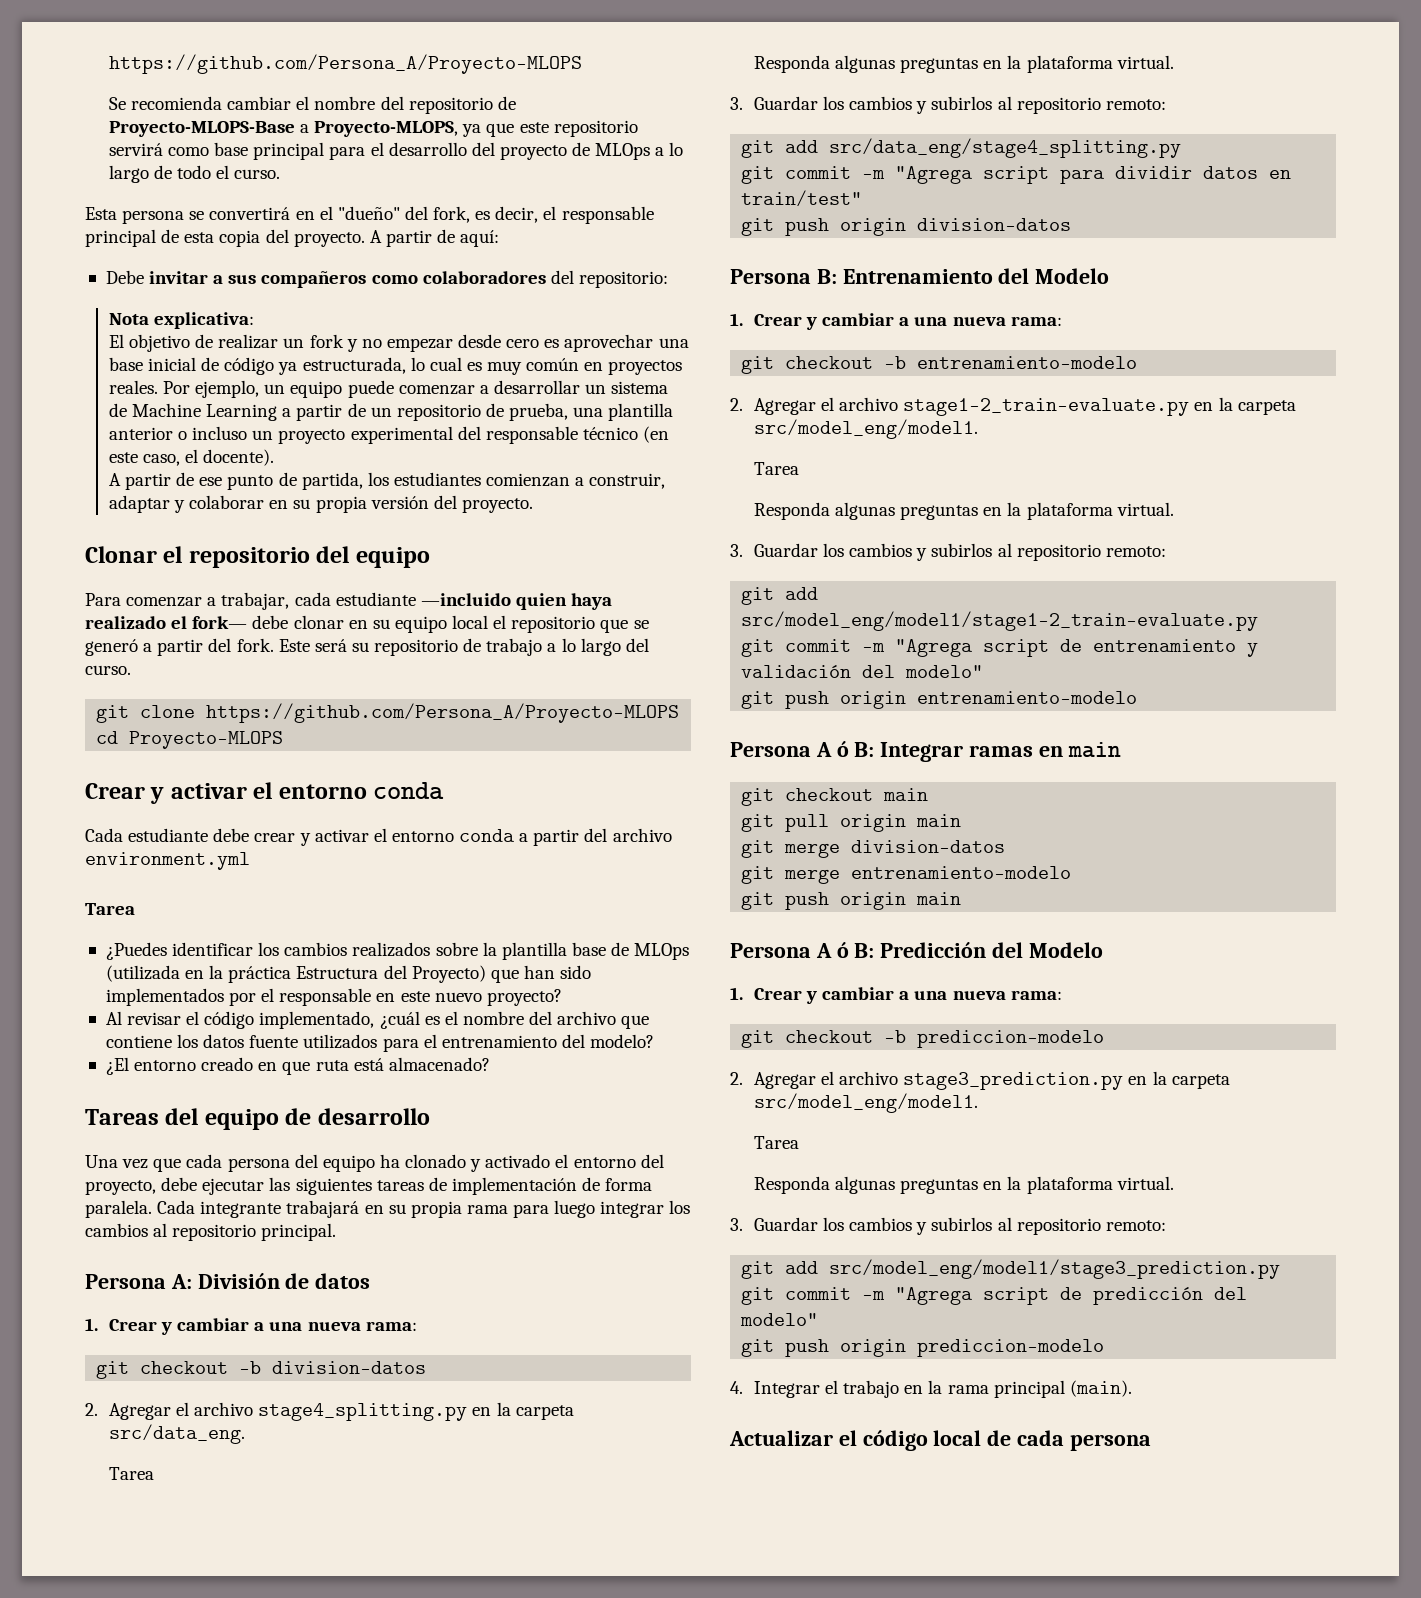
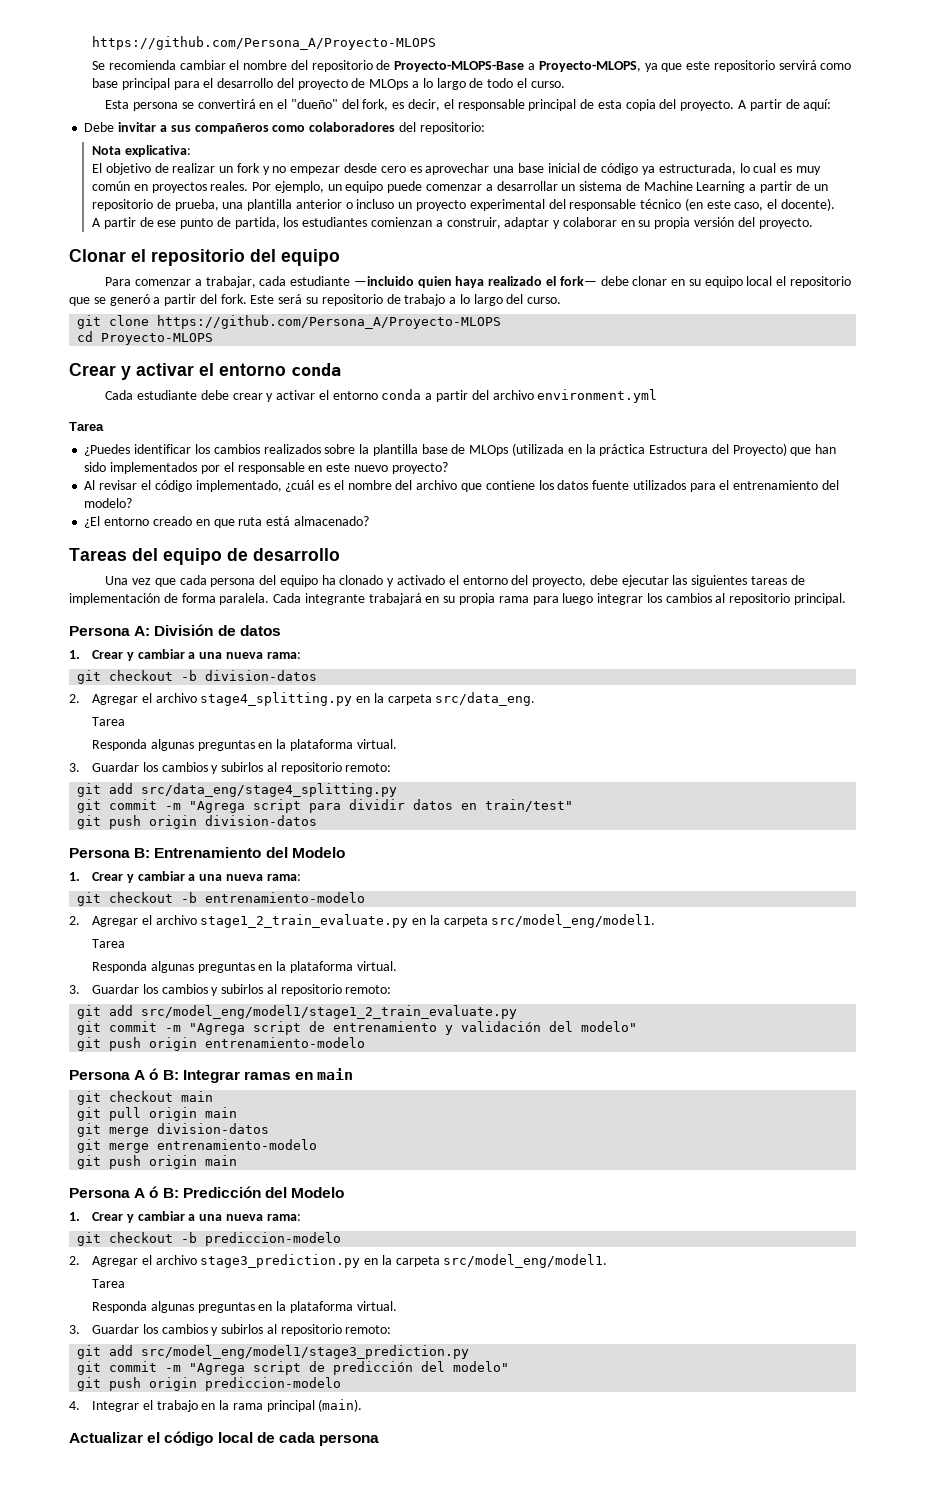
- 2. Agregar el archivo stage1-2_train-evaluate.py en la carpeta src/model_eng/model1.
+ 2. Agregar el archivo stage1_2_train_evaluate.py en la carpeta src/model_eng/model1.
- git add src/model_eng/model1/stage1-2_train-evaluate.py
+ git add src/model_eng/model1/stage1_2_train_evaluate.py

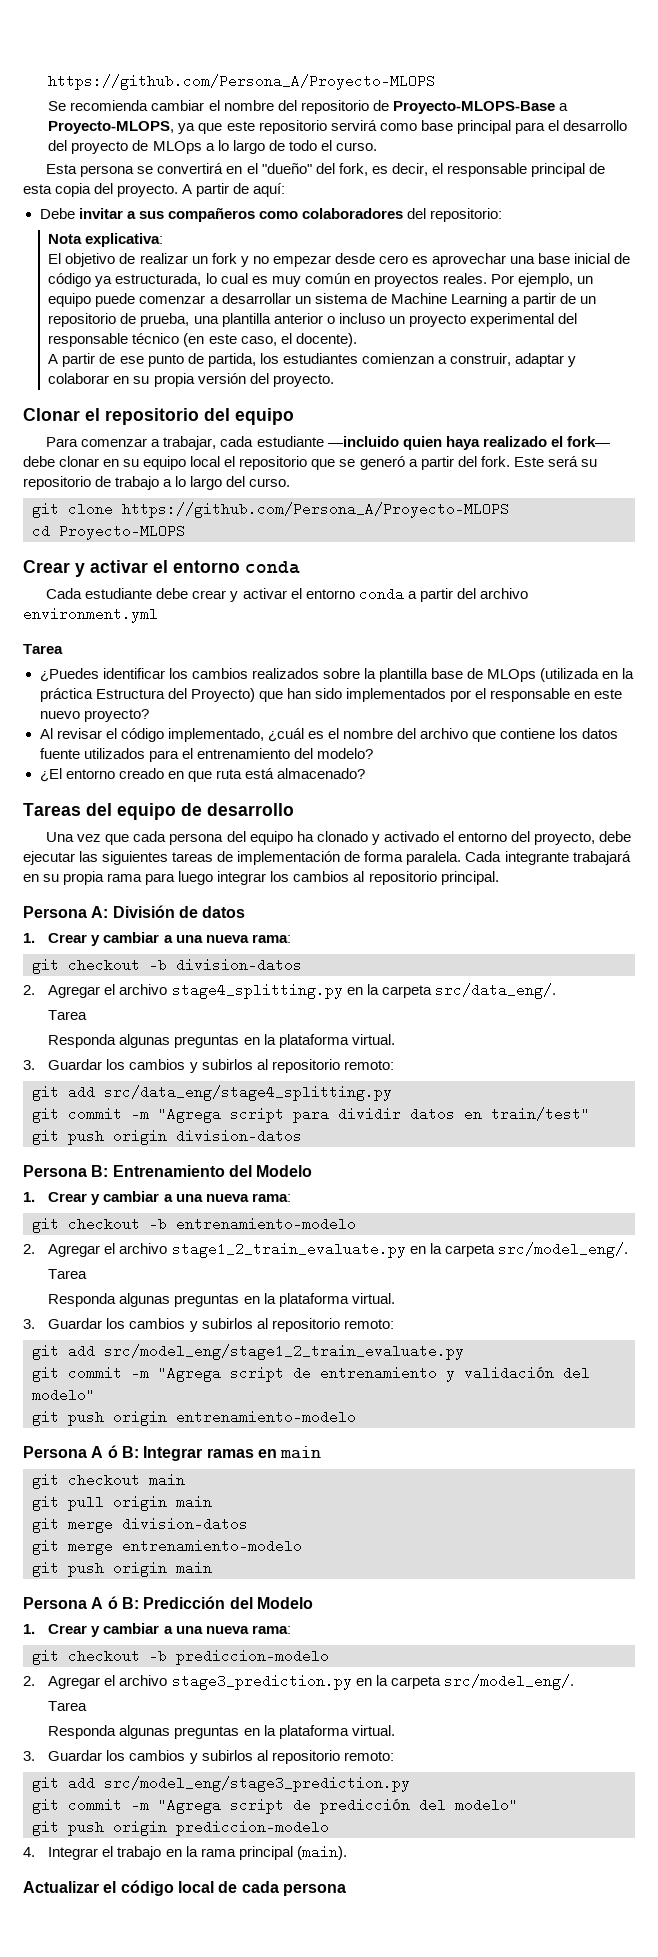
- 2. Agregar el archivo stage4_splitting.py en la carpeta src/data_eng.
+ 2. Agregar el archivo stage4_splitting.py en la carpeta src/data_eng/.
- 2. Agregar el archivo stage1_2_train_evaluate.py en la carpeta src/model_eng/model1.
+ 2. Agregar el archivo stage1_2_train_evaluate.py en la carpeta src/model_eng/.
- git add src/model_eng/model1/stage1_2_train_evaluate.py
+ git add src/model_eng/stage1_2_train_evaluate.py
- 2. Agregar el archivo stage3_prediction.py en la carpeta src/model_eng/model1.
+ 2. Agregar el archivo stage3_prediction.py en la carpeta src/model_eng/.
- git add src/model_eng/model1/stage3_prediction.py
+ git add src/model_eng/stage3_prediction.py

